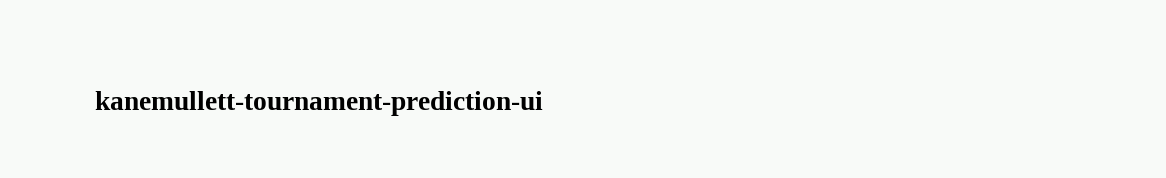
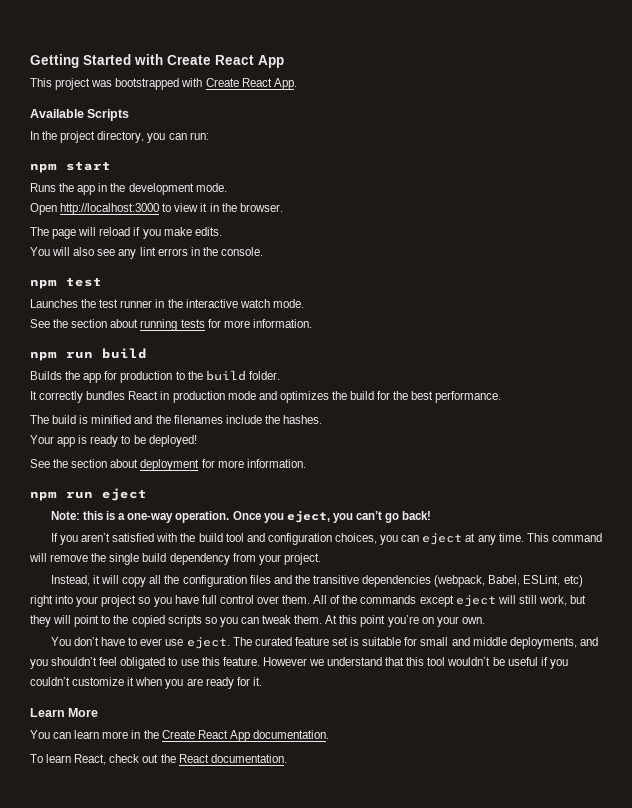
- kanemullett-tournament-prediction-ui
+ Getting Started with Create React App
+ This project was bootstrapped with Create React App.
+ Available Scripts
+ In the project directory, you can run:
+ npm start
+ Runs the app in the development mode.
+ Open http://localhost:3000 to view it in the browser.
+ The page will reload if you make edits.
+ You will also see any lint errors in the console.
+ npm test
+ Launches the test runner in the interactive watch mode.
+ See the section about running tests for more information.
+ npm run build
+ Builds the app for production to the build folder.
+ It correctly bundles React in production mode and optimizes the build for the best performance.
+ The build is minified and the filenames include the hashes.
+ Your app is ready to be deployed!
+ See the section about deployment for more information.
+ npm run eject
+ Note: this is a one-way operation. Once you eject, you can’t go back!
+ If you aren’t satisfied with the build tool and configuration choices, you can eject at any time. This command will remove the single build dependency from your project.
+ Instead, it will copy all the configuration files and the transitive dependencies (webpack, Babel, ESLint, etc) right into your project so you have full control over them. All of the commands except eject will still work, but they will point to the copied scripts so you can tweak them. At this point you’re on your own.
+ You don’t have to ever use eject. The curated feature set is suitable for small and middle deployments, and you shouldn’t feel obligated to use this feature. However we understand that this tool wouldn’t be useful if you couldn’t customize it when you are ready for it.
+ Learn More
+ You can learn more in the Create React App documentation.
+ To learn React, check out the React documentation.

